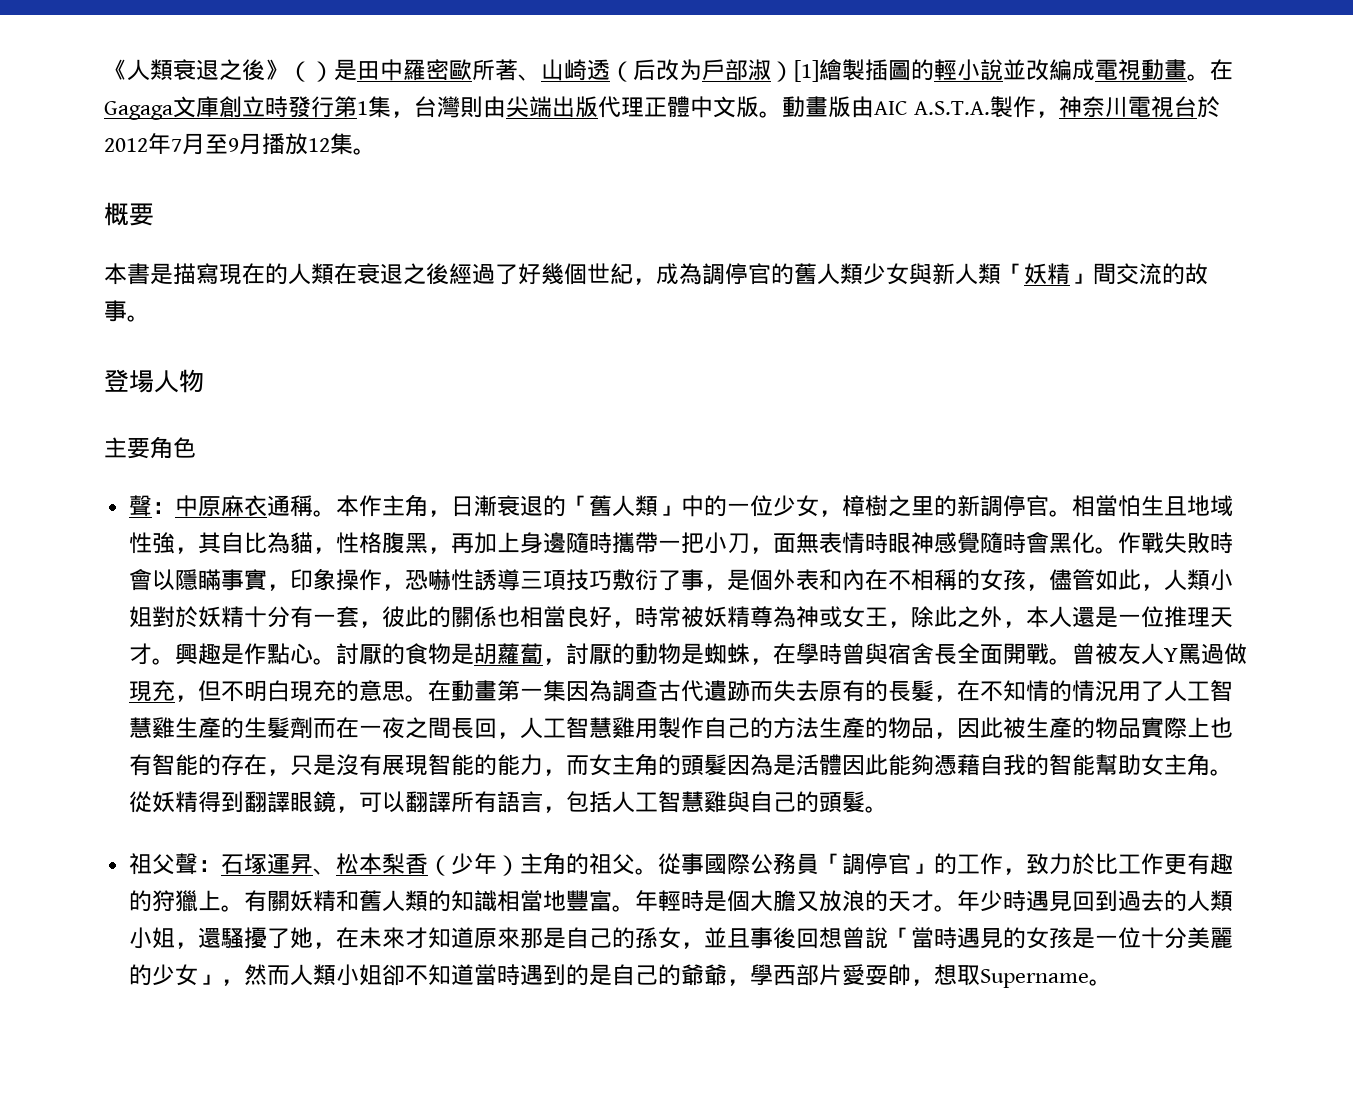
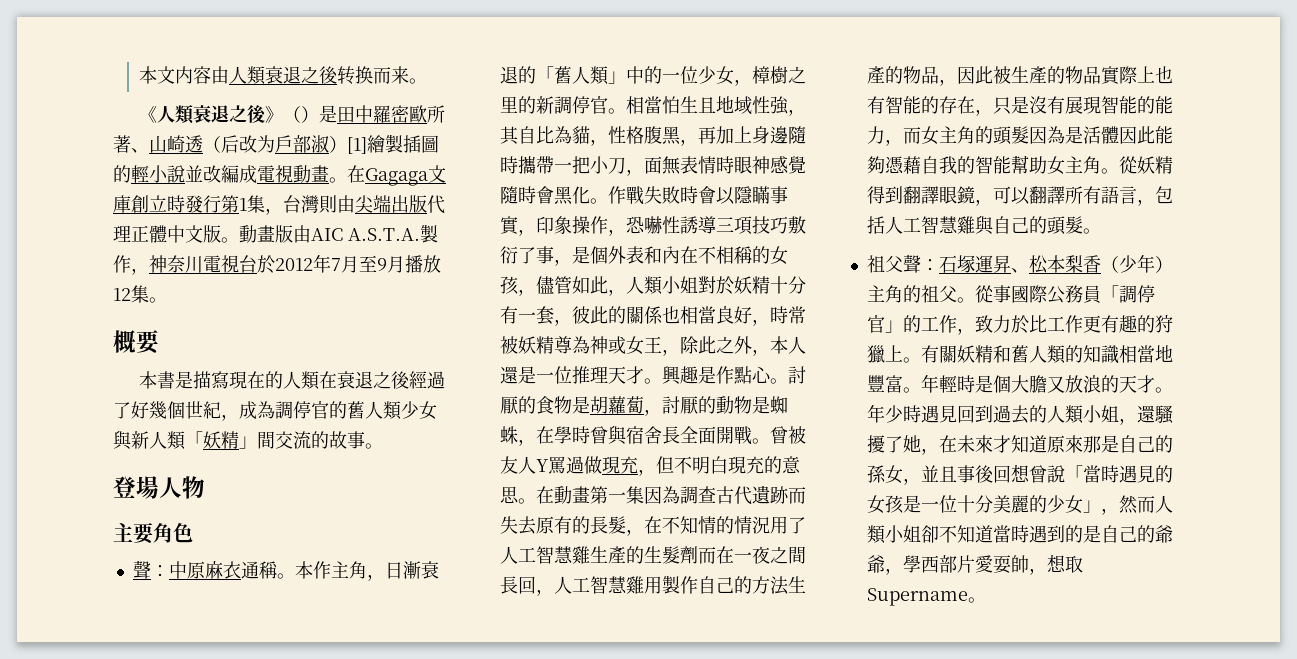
+ 本文内容由人類衰退之後转换而来。

